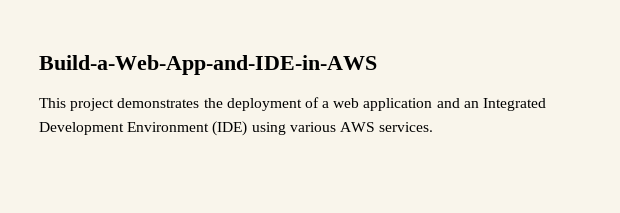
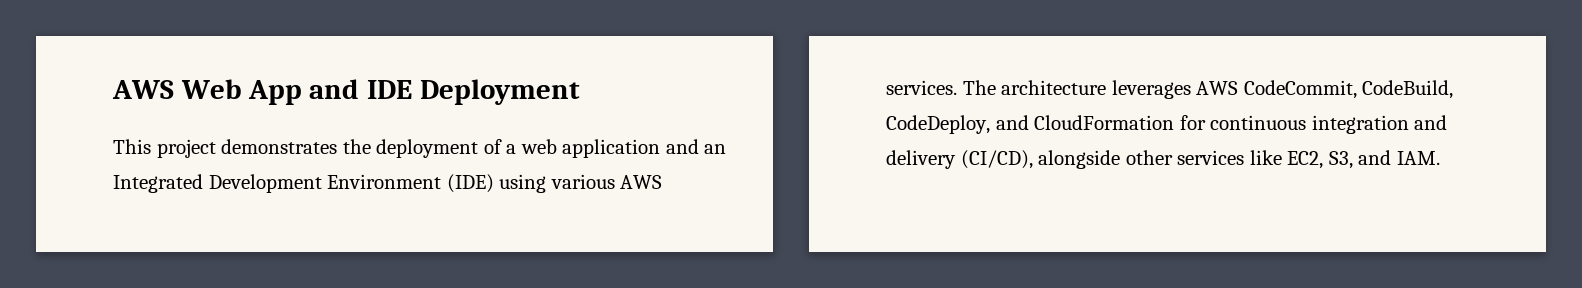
- Build-a-Web-App-and-IDE-in-AWS
+ AWS Web App and IDE Deployment
+ The architecture leverages AWS CodeCommit, CodeBuild, CodeDeploy, and CloudFormation for continuous integration and delivery (CI/CD), alongside other services like EC2, S3, and IAM.

